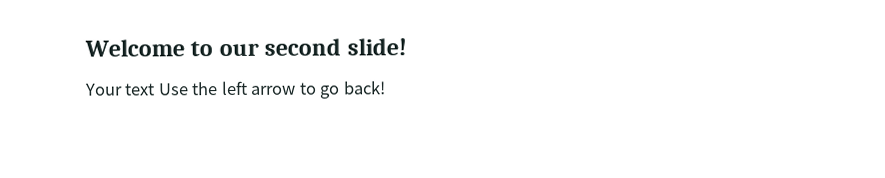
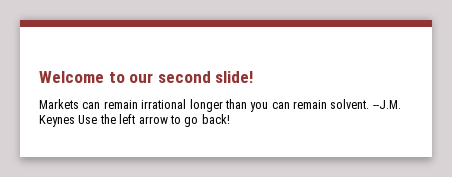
- Your text Use the left arrow to go back!
+ Markets can remain irrational longer than you can remain solvent. --J.M. Keynes Use the left arrow to go back!

